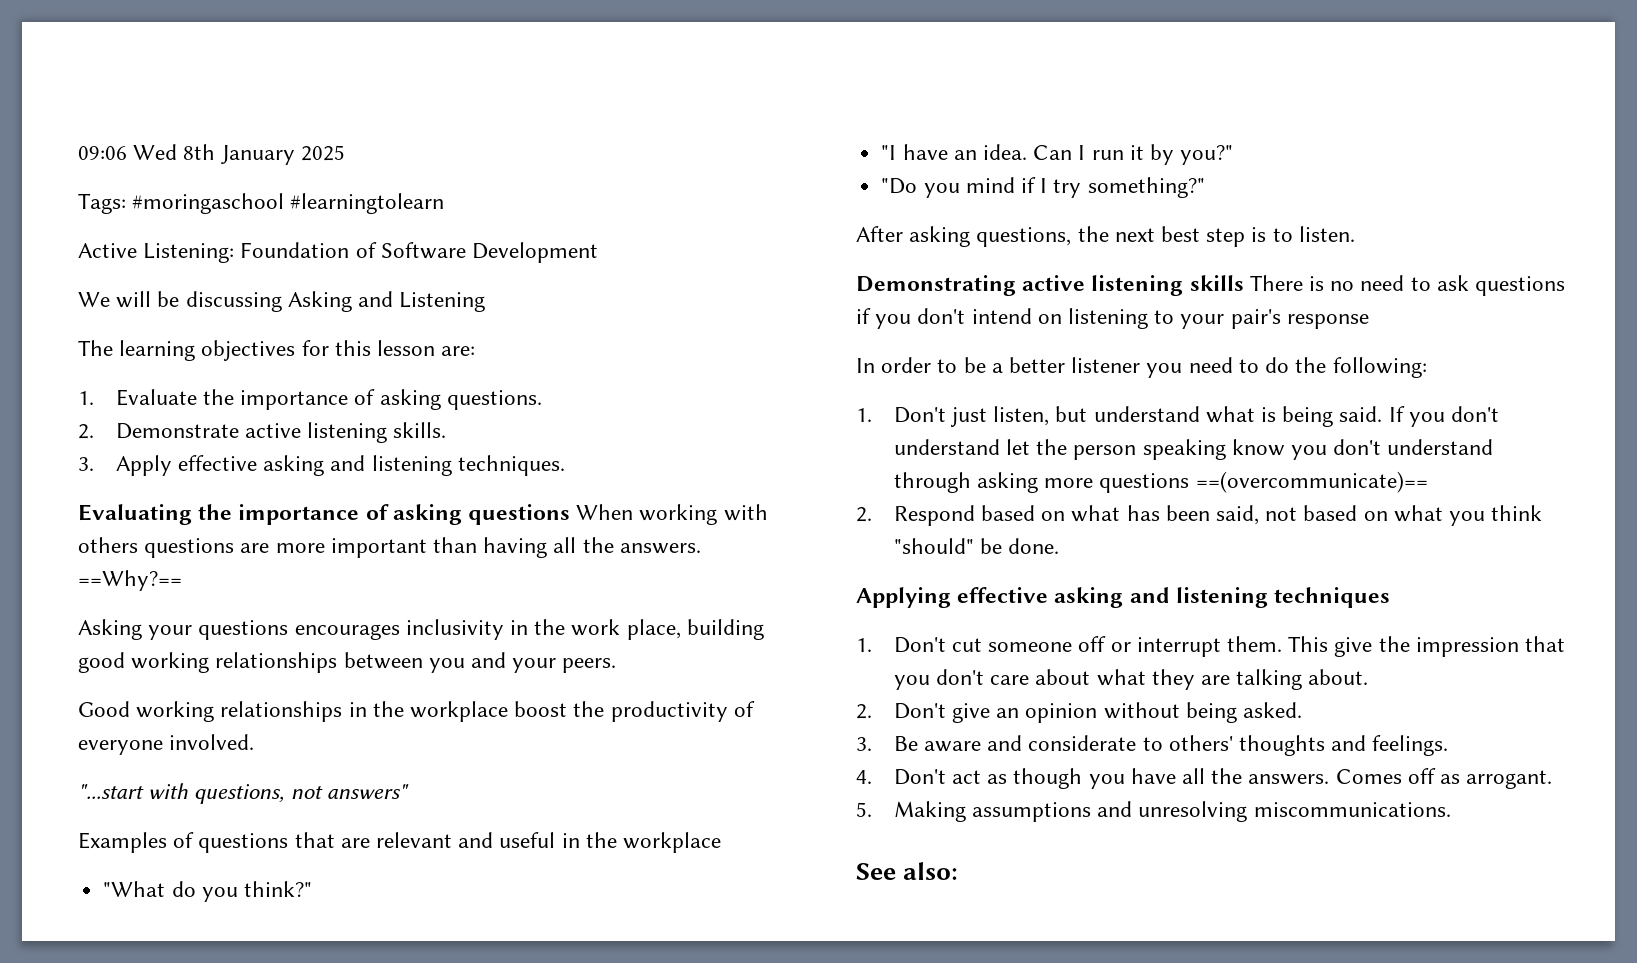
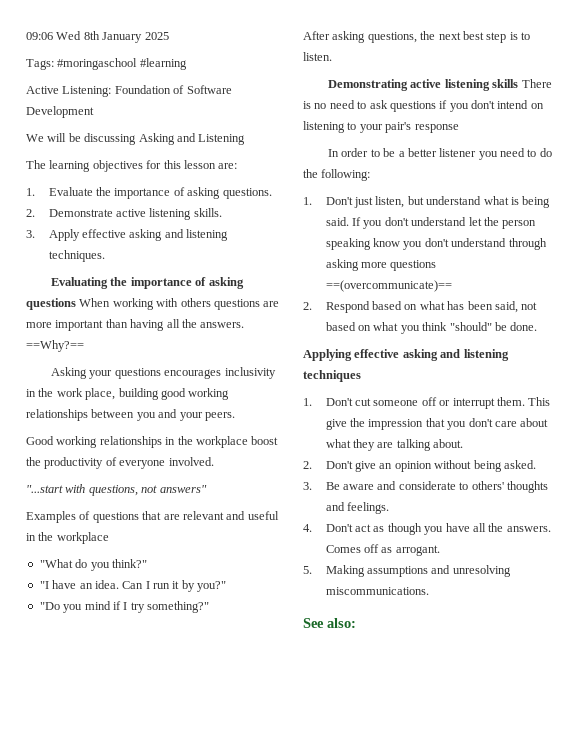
- Tags: #moringaschool #learningtolearn
+ Tags: #moringaschool #learning

